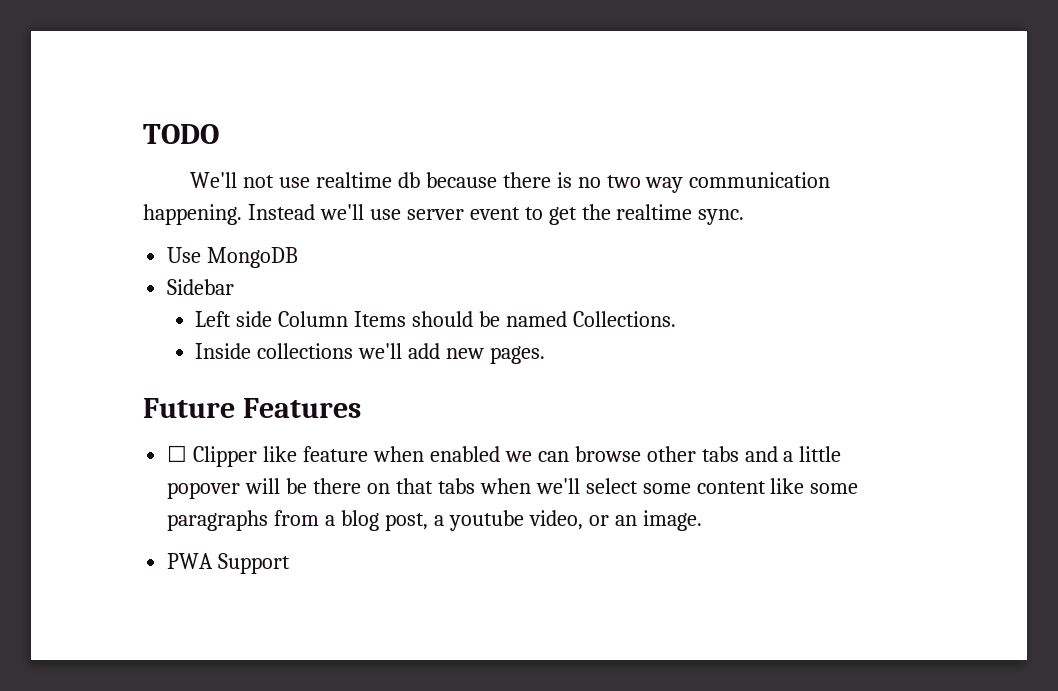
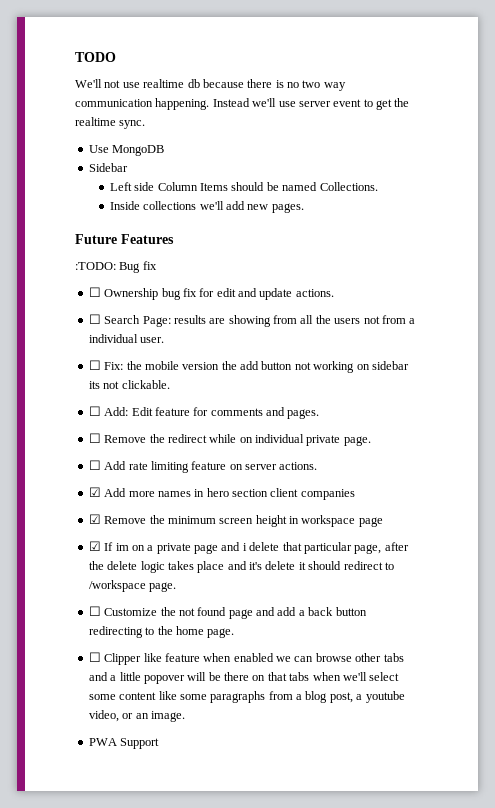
+ :TODO: Bug fix
+ ☐ Ownership bug fix for edit and update actions.
+ ☐ Search Page: results are showing from all the users not from a individual user.
+ ☐ Fix: the mobile version the add button not working on sidebar its not clickable.
+ ☐ Add: Edit feature for comments and pages.
+ ☐ Remove the redirect while on individual private page.
+ ☐ Add rate limiting feature on server actions.
+ ☑ Add more names in hero section client companies
+ ☑ Remove the minimum screen height in workspace page
+ ☑ If im on a private page and i delete that particular page, after the delete logic takes place and it's delete it should redirect to /workspace page.
+ ☐ Customize the not found page and add a back button redirecting to the home page.

